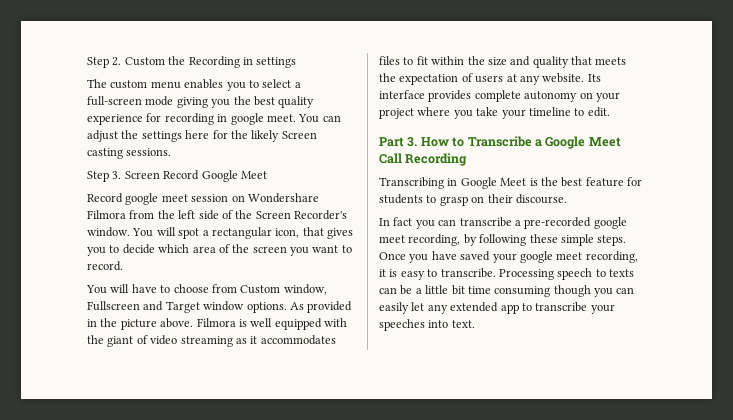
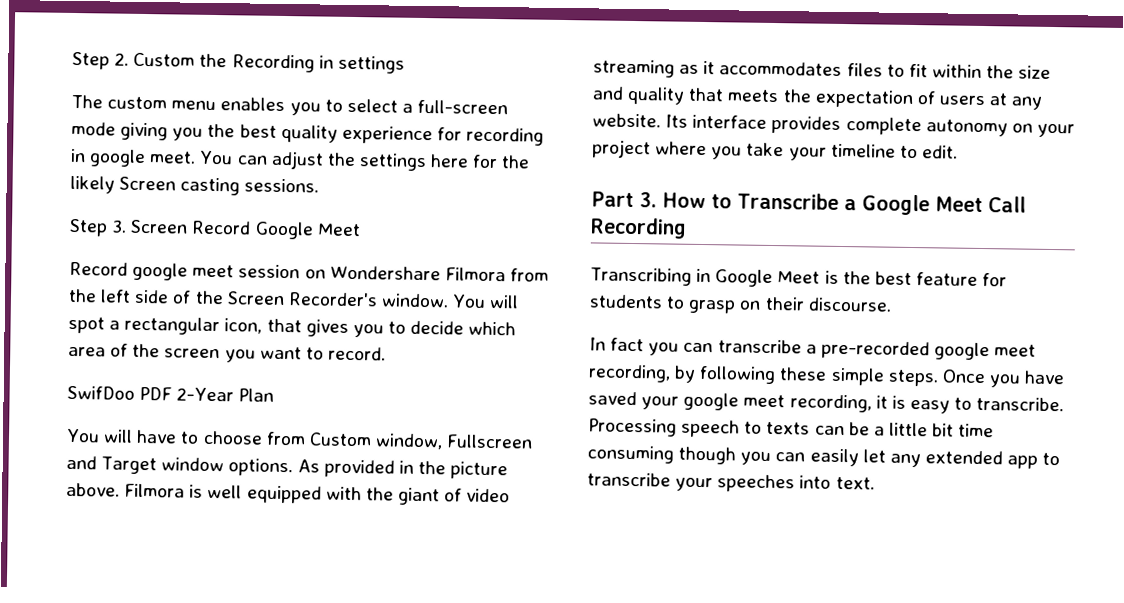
+ SwifDoo PDF 2-Year Plan

